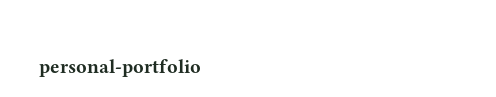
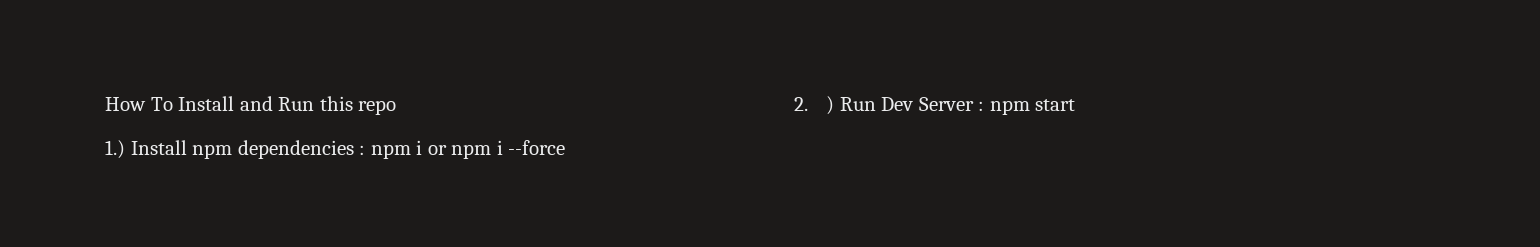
- personal-portfolio
+ How To Install and Run this repo
+ 1.) Install npm dependencies : npm i or npm i --force
+ 2. ) Run Dev Server : npm start

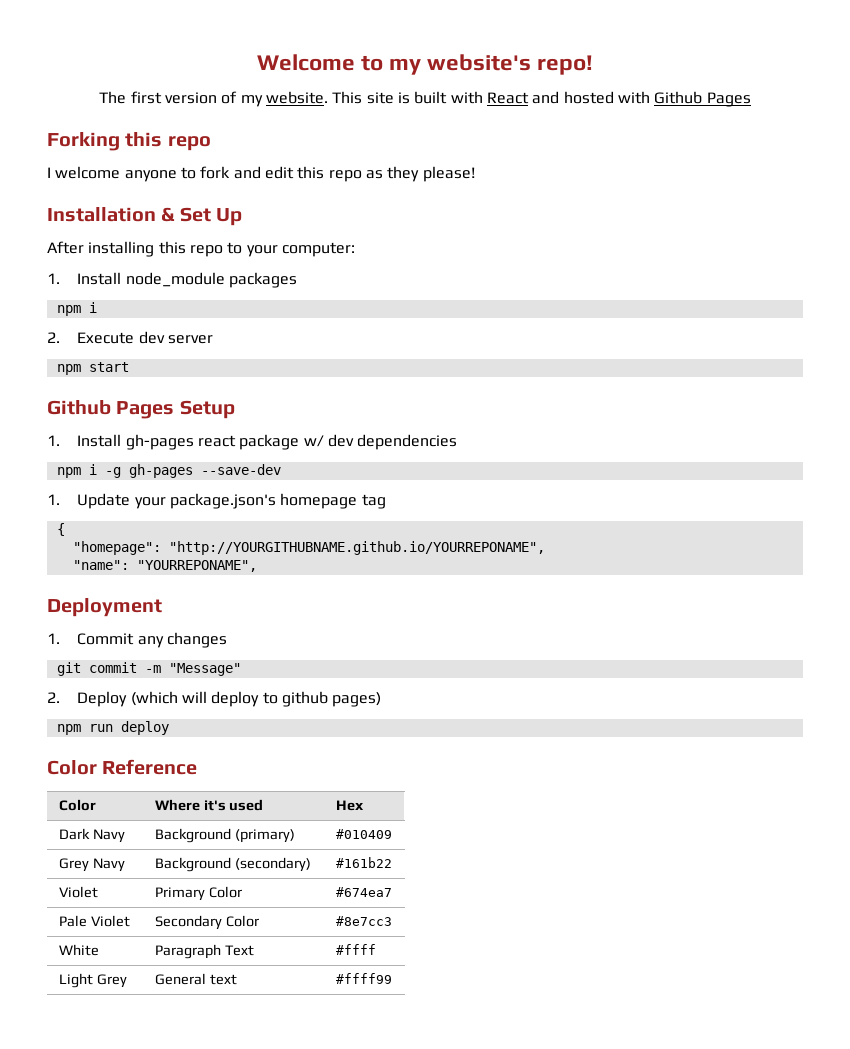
- How To Install and Run this repo
- 1.) Install npm dependencies : npm i or npm i --force
- 2. ) Run Dev Server : npm start
+ Welcome to my website's repo!
+ The first version of my website. This site is built with React and hosted with Github Pages
+ Forking this repo
+ I welcome anyone to fork and edit this repo as they please!
+ Installation & Set Up
+ After installing this repo to your computer:
+ 1. Install node_module packages
+ npm i
+ 2. Execute dev server
+ npm start
+ Github Pages Setup
+ 1. Install gh-pages react package w/ dev dependencies
+ npm i -g gh-pages --save-dev
+ 1. Update your package.json's homepage tag
+ {
+ "homepage": "http://YOURGITHUBNAME.github.io/YOURREPONAME",
+ "name": "YOURREPONAME",
+ Deployment
+ 1. Commit any changes
+ git commit -m "Message"
+ 2. Deploy (which will deploy to github pages)
+ npm run deploy
+ Color Reference
+ Color | Where it's used | Hex
+ Dark Navy | Background (primary) | #010409
+ Grey Navy | Background (secondary) | #161b22
+ Violet | Primary Color | #674ea7
+ Pale Violet | Secondary Color | #8e7cc3
+ White | Paragraph Text | #ffff
+ Light Grey | General text | #ffff99

